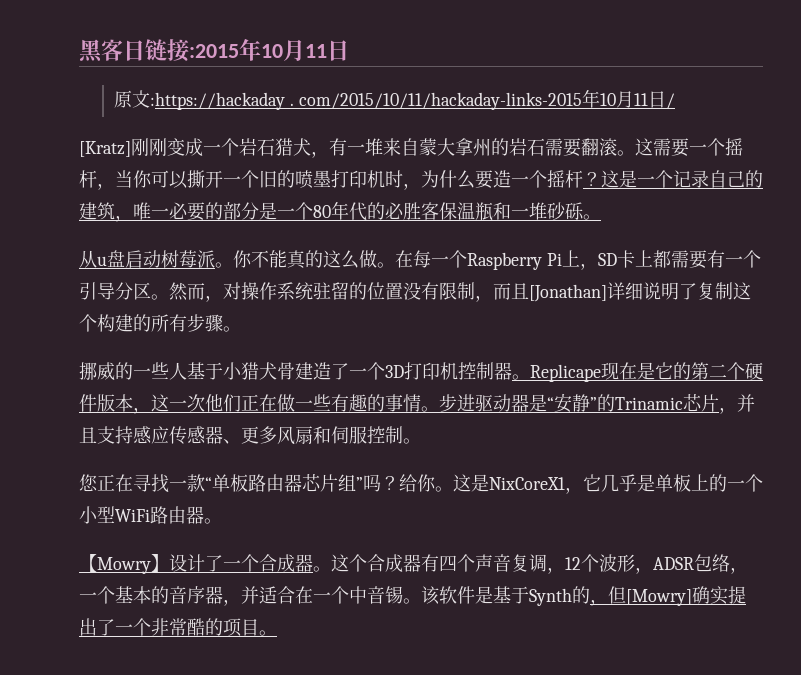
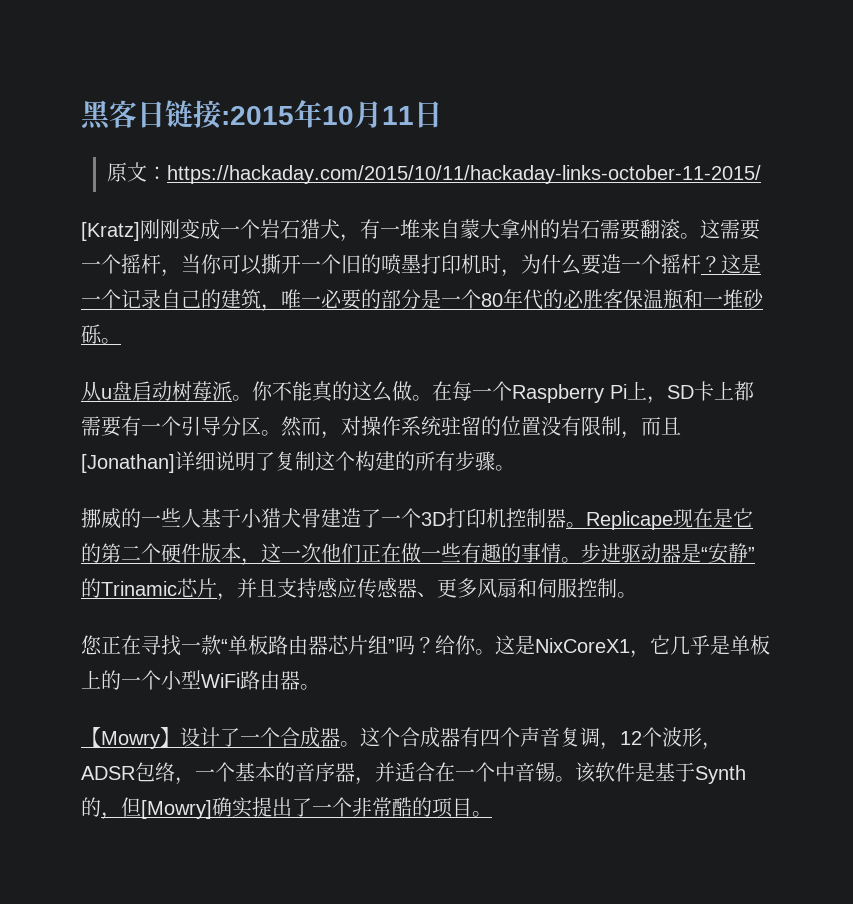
- 原文:https://hackaday . com/2015/10/11/hackaday-links-2015年10月11日/
+ 原文：https://hackaday.com/2015/10/11/hackaday-links-october-11-2015/

